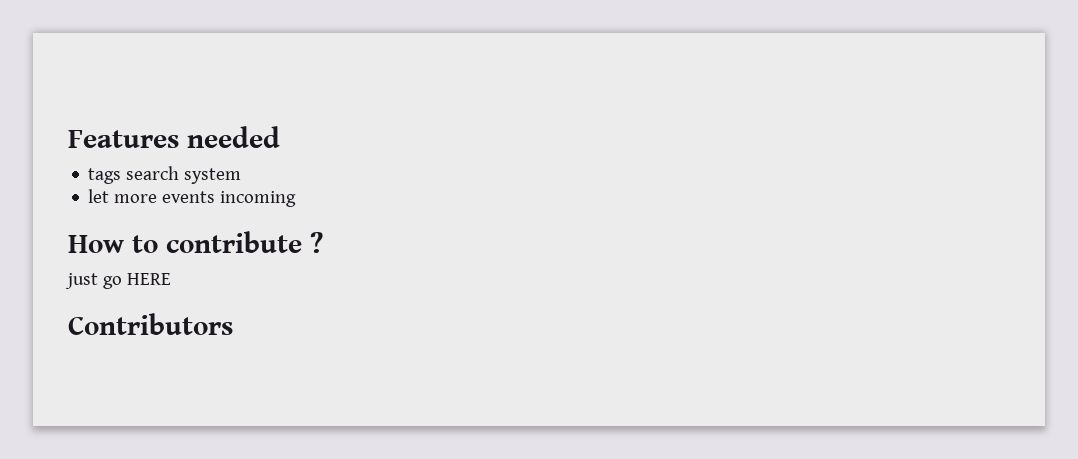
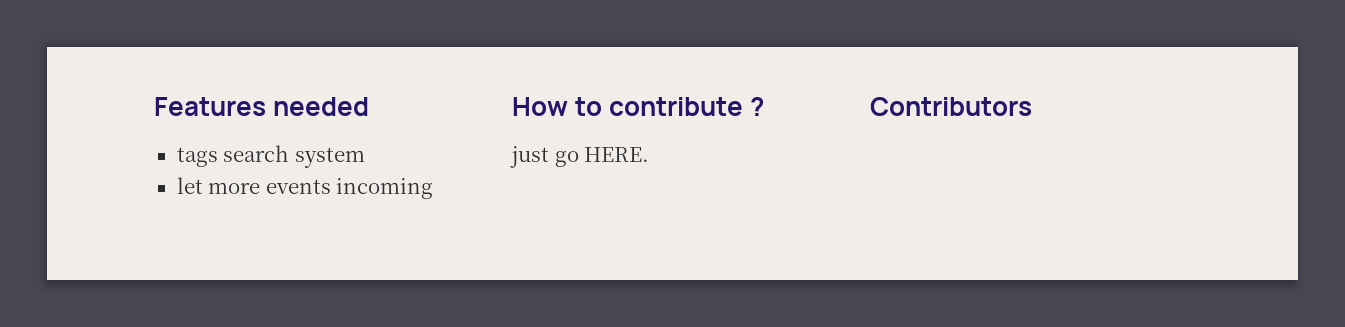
- just go HERE
+ just go HERE.

